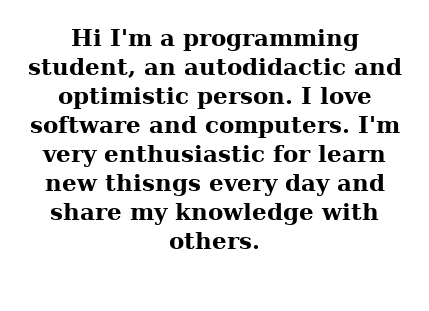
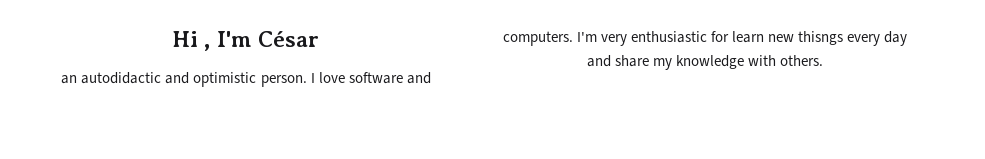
- Hi I'm a programming student, an autodidactic and optimistic person.
+ Hi , I'm César
+ an autodidactic and optimistic person.

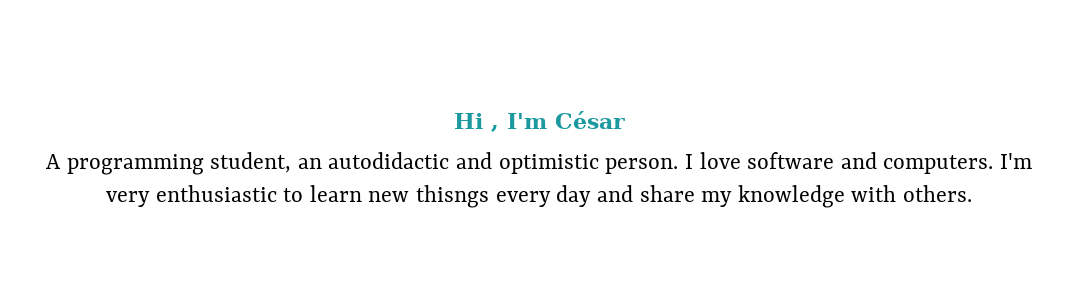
- an autodidactic and optimistic person.
+ A programming student, an autodidactic and optimistic person.
- I'm very enthusiastic for learn new thisngs every day and share my knowledge with others.
+ I'm very enthusiastic to learn new thisngs every day and share my knowledge with others.

